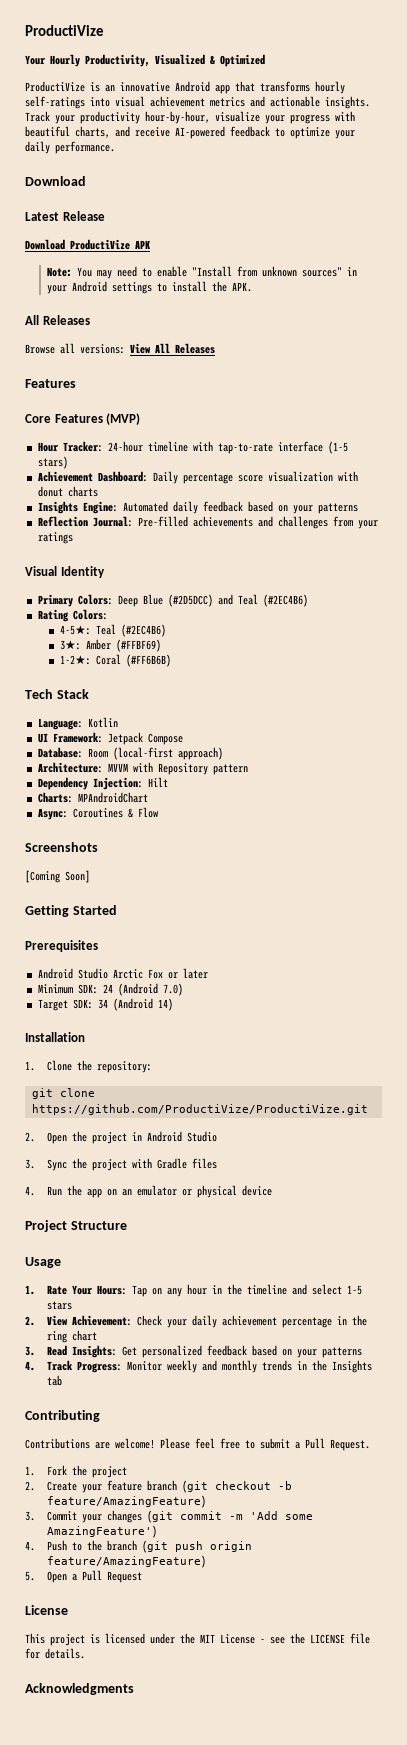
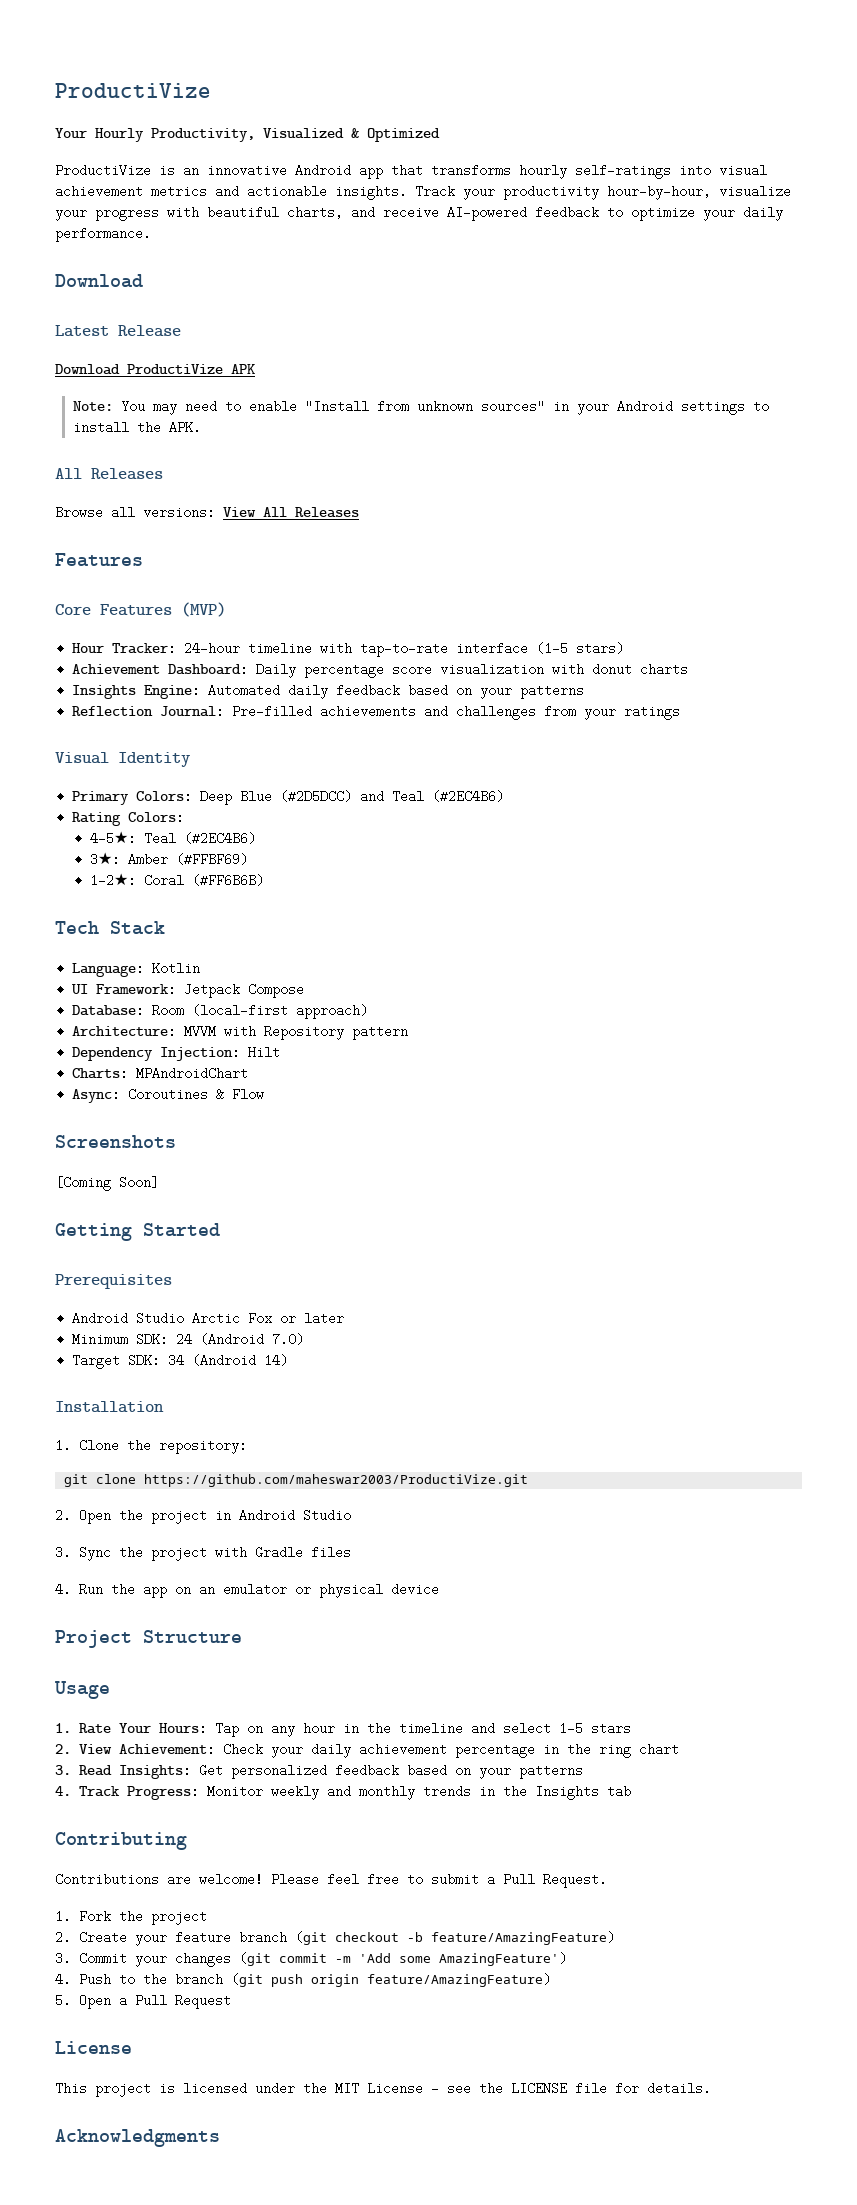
- git clone https://github.com/ProductiVize/ProductiVize.git
+ git clone https://github.com/maheswar2003/ProductiVize.git

